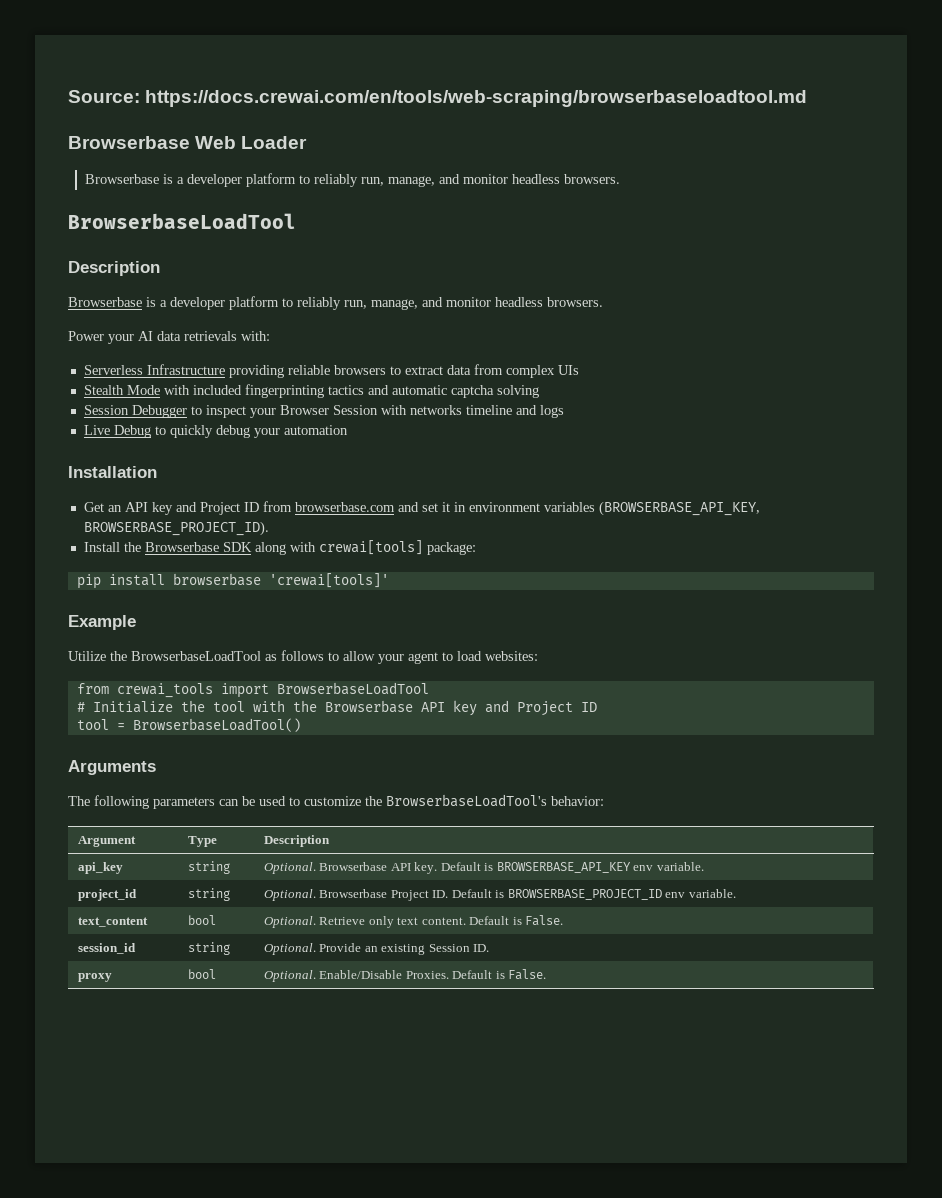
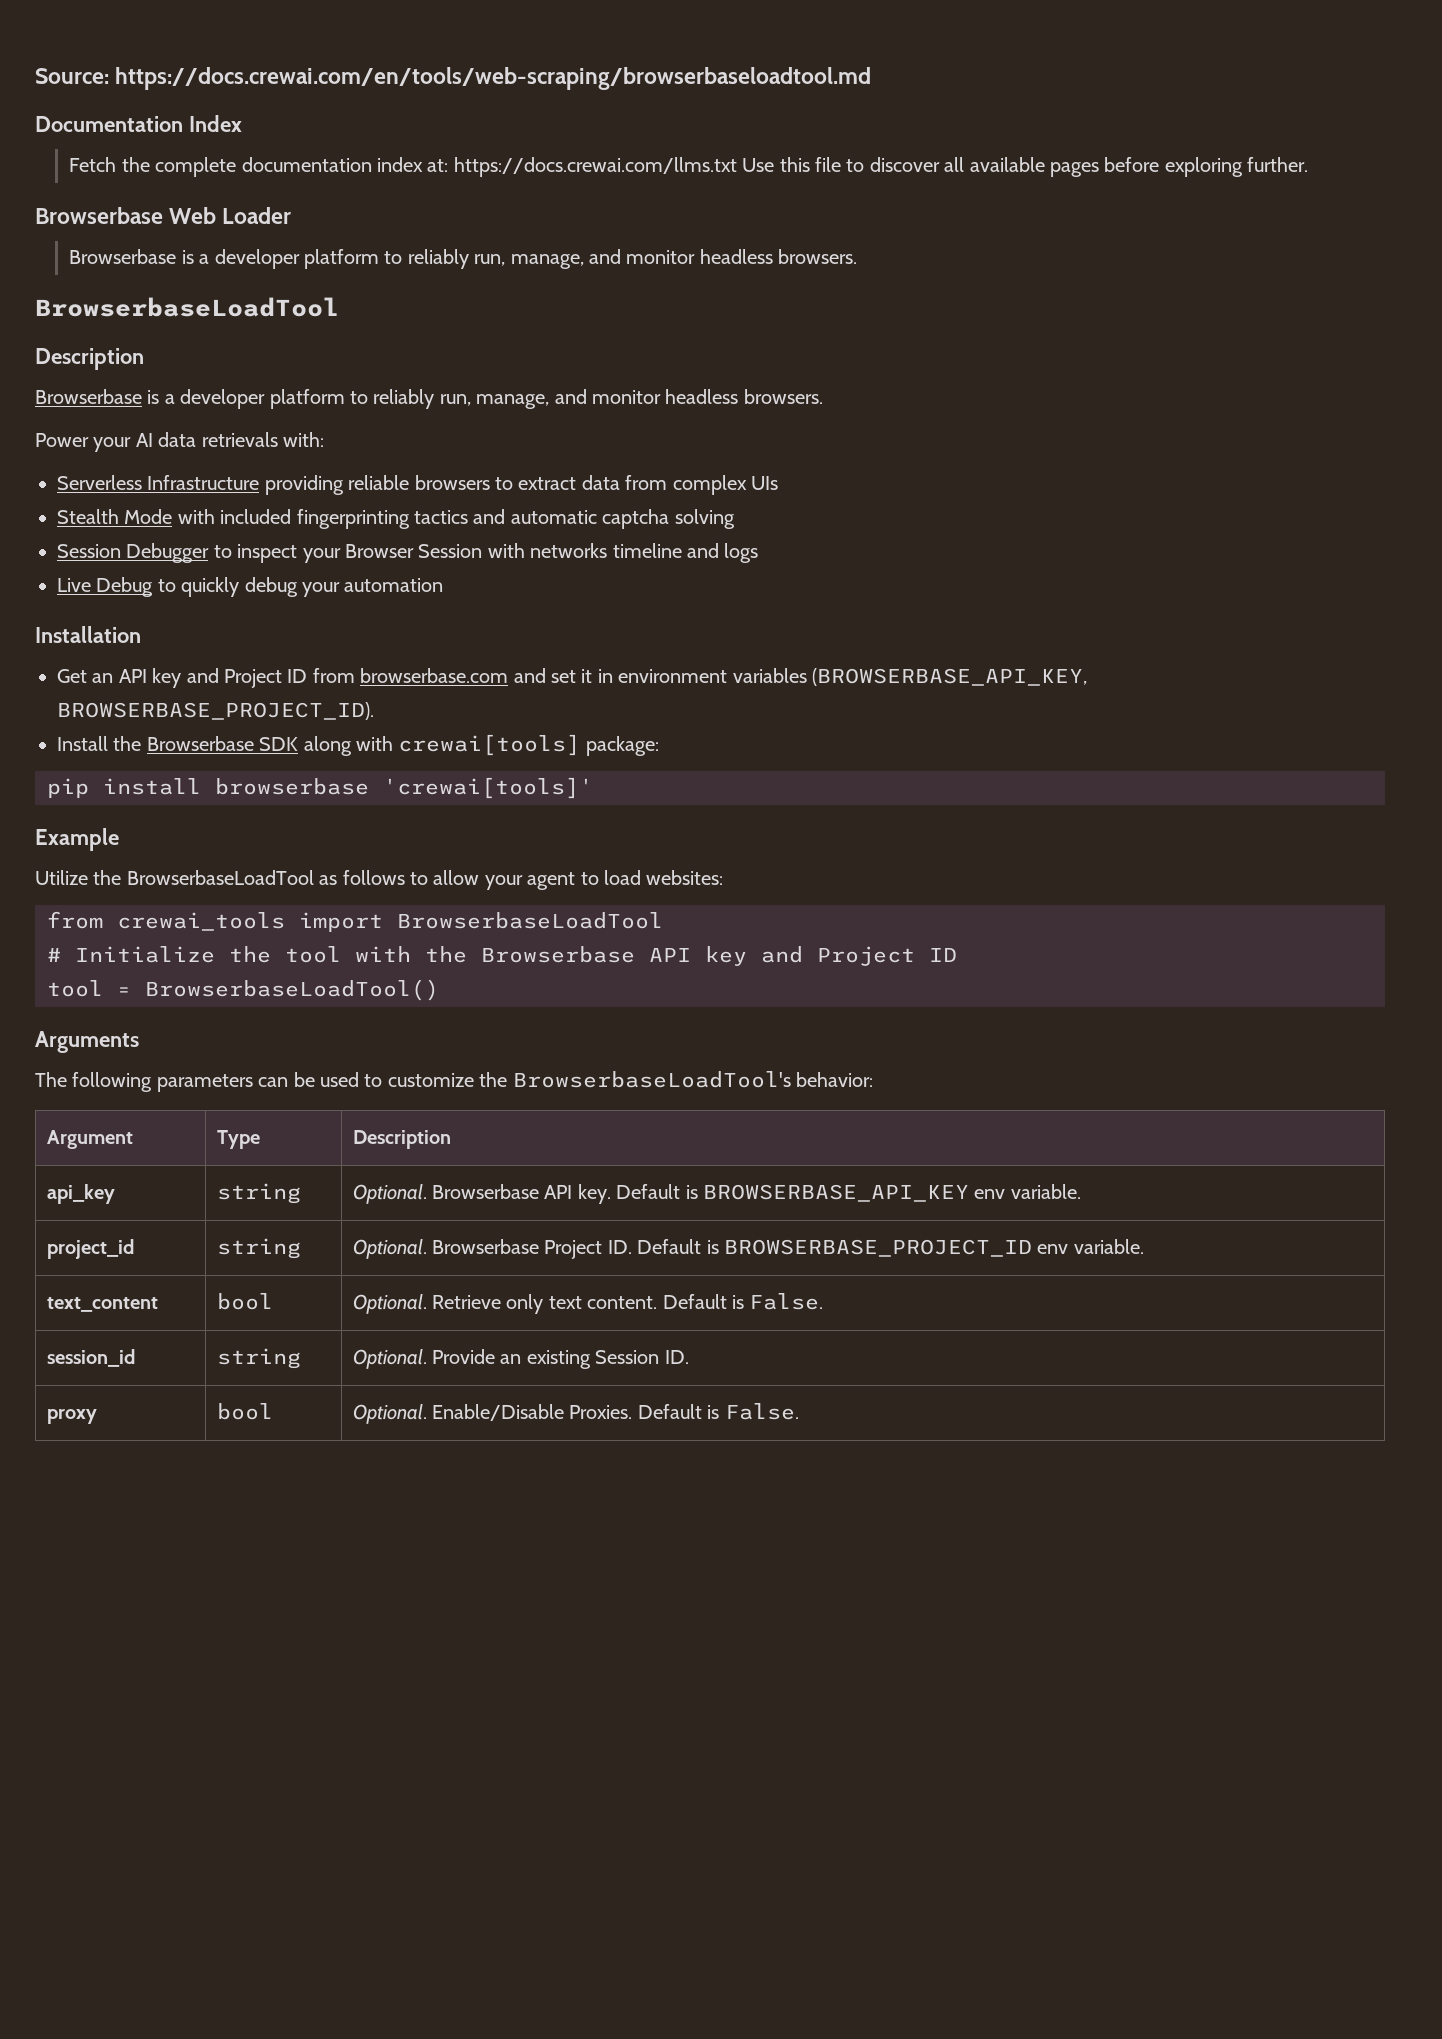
+ Documentation Index
+ Fetch the complete documentation index at: https://docs.crewai.com/llms.txt Use this file to discover all available pages before exploring further.

